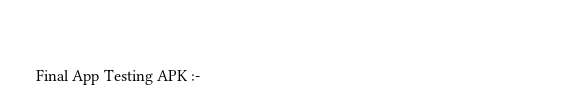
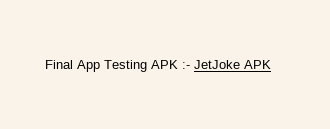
- Final App Testing APK :-
+ Final App Testing APK :- JetJoke APK

